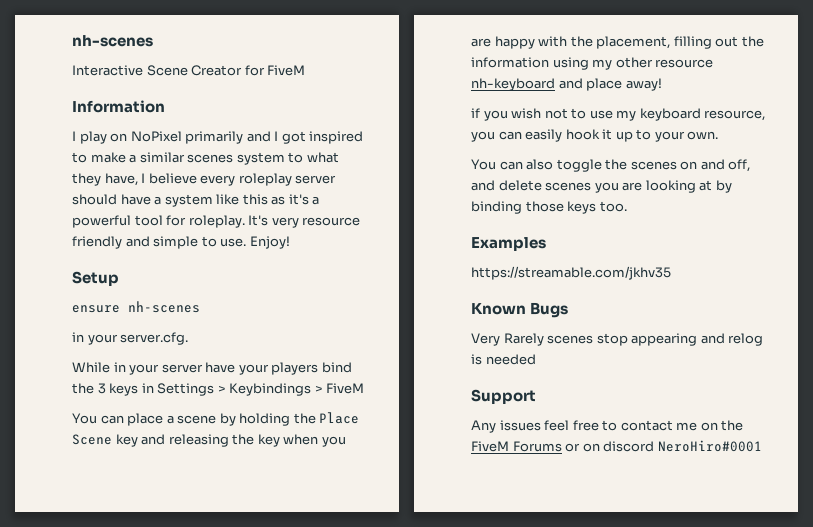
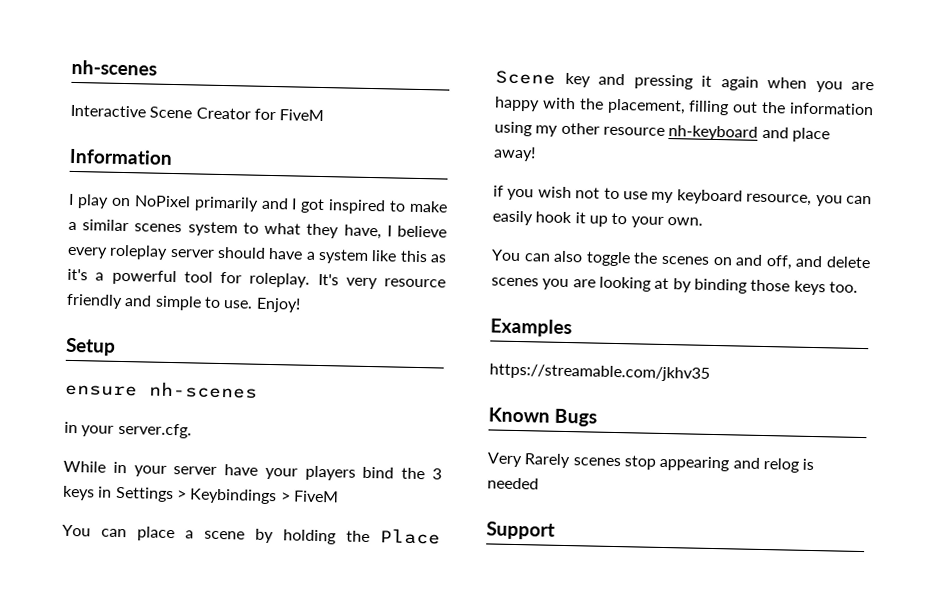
- You can place a scene by holding the Place Scene key and releasing the key when you are happy with the placement, filling out the information using my other resource nh-keyboard and place away!
+ You can place a scene by holding the Place Scene key and pressing it again when you are happy with the placement, filling out the information using my other resource nh-keyboard and place away!
- Any issues feel free to contact me on the FiveM Forums or on discord NeroHiro#0001

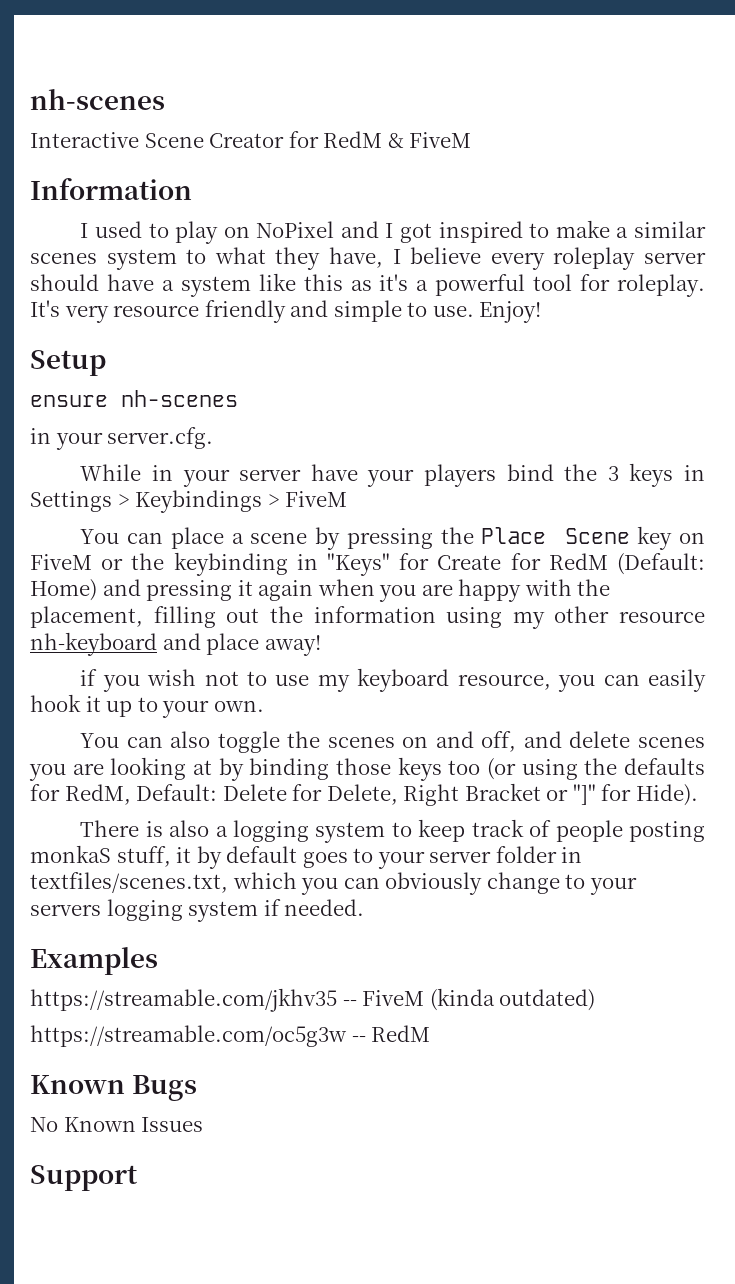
- Interactive Scene Creator for FiveM
+ Interactive Scene Creator for RedM & FiveM
- I play on NoPixel primarily and I got inspired to make a similar scenes system to what they have, I believe every roleplay server should have a system like this as it's a powerful tool for roleplay.
+ I used to play on NoPixel and I got inspired to make a similar scenes system to what they have, I believe every roleplay server should have a system like this as it's a powerful tool for roleplay.
- You can place a scene by holding the Place Scene key and pressing it again when you are happy with the placement, filling out the information using my other resource nh-keyboard and place away!
+ You can place a scene by pressing the Place Scene key on FiveM or the keybinding in "Keys" for Create for RedM (Default: Home) and pressing it again when you are happy with the placement, filling out the information using my other resource nh-keyboard and place away!
- You can also toggle the scenes on and off, and delete scenes you are looking at by binding those keys too.
+ You can also toggle the scenes on and off, and delete scenes you are looking at by binding those keys too (or using the defaults for RedM, Default: Delete for Delete, Right Bracket or "]" for Hide).
+ There is also a logging system to keep track of people posting monkaS stuff, it by default goes to your server folder in textfiles/scenes.txt, which you can obviously change to your servers logging system if needed.
  Examples
- https://streamable.com/jkhv35
+ https://streamable.com/jkhv35 -- FiveM (kinda outdated)
+ https://streamable.com/oc5g3w -- RedM
  Known Bugs
- Very Rarely scenes stop appearing and relog is needed
+ No Known Issues

